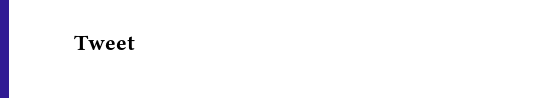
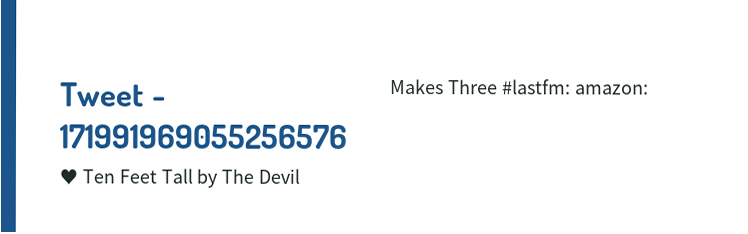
- Tweet
+ Tweet - 171991969055256576
+ ♥ Ten Feet Tall by The Devil Makes Three #lastfm: amazon:

